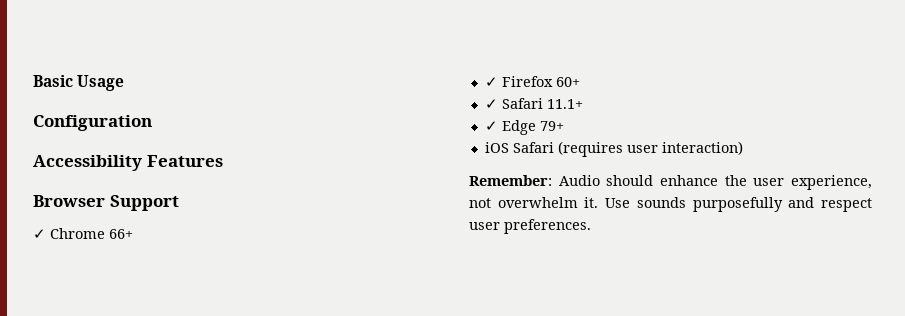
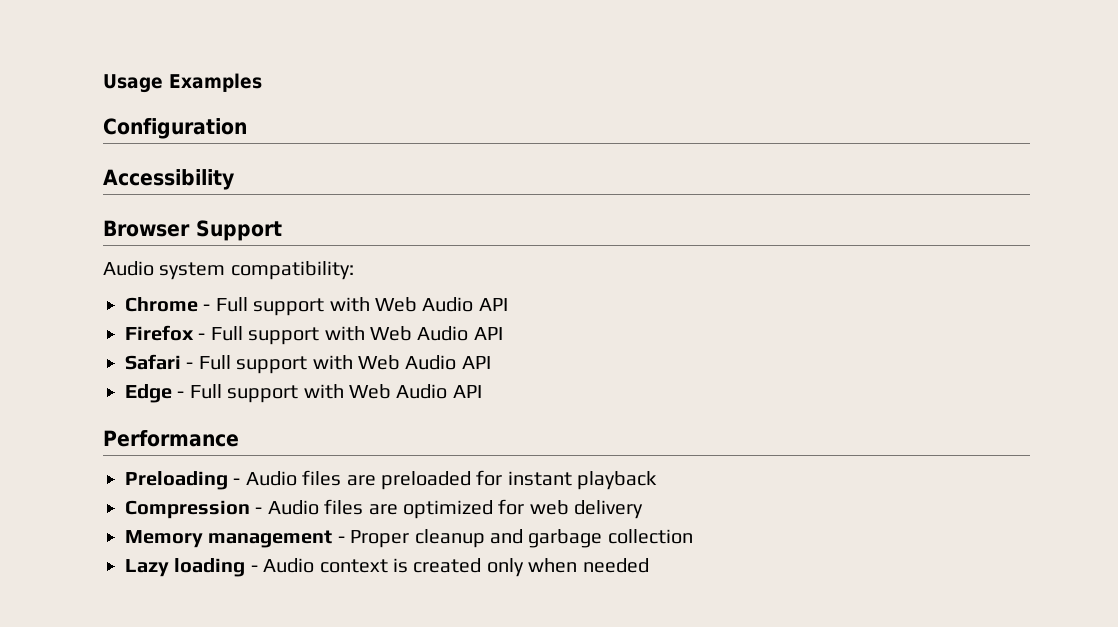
- Basic Usage
+ Usage Examples
- Accessibility Features
+ Accessibility
- ✓ Chrome 66+
- ✓ Firefox 60+
- ✓ Safari 11.1+
- ✓ Edge 79+
- iOS Safari (requires user interaction)
- Remember: Audio should enhance the user experience, not overwhelm it. Use sounds purposefully and respect user preferences.
+ Audio system compatibility:
+ Chrome - Full support with Web Audio API
+ Firefox - Full support with Web Audio API
+ Safari - Full support with Web Audio API
+ Edge - Full support with Web Audio API
+ Performance
+ Preloading - Audio files are preloaded for instant playback
+ Compression - Audio files are optimized for web delivery
+ Memory management - Proper cleanup and garbage collection
+ Lazy loading - Audio context is created only when needed

